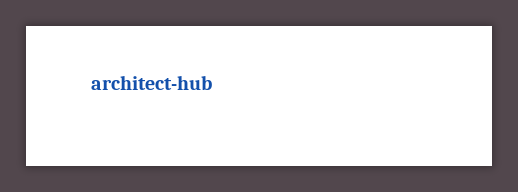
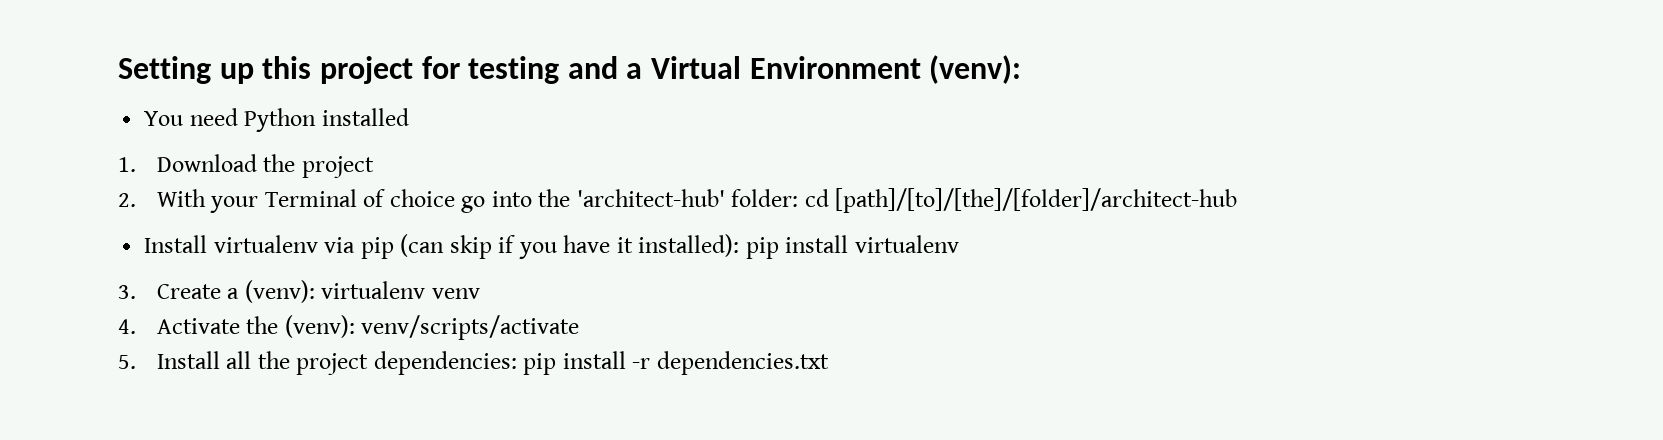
- architect-hub
+ Setting up this project for testing and a Virtual Environment (venv):
+ You need Python installed
+ 1. Download the project
+ 2. With your Terminal of choice go into the 'architect-hub' folder: cd [path]/[to]/[the]/[folder]/architect-hub
+ Install virtualenv via pip (can skip if you have it installed): pip install virtualenv
+ 3. Create a (venv): virtualenv venv
+ 4. Activate the (venv): venv/scripts/activate
+ 5. Install all the project dependencies: pip install -r dependencies.txt

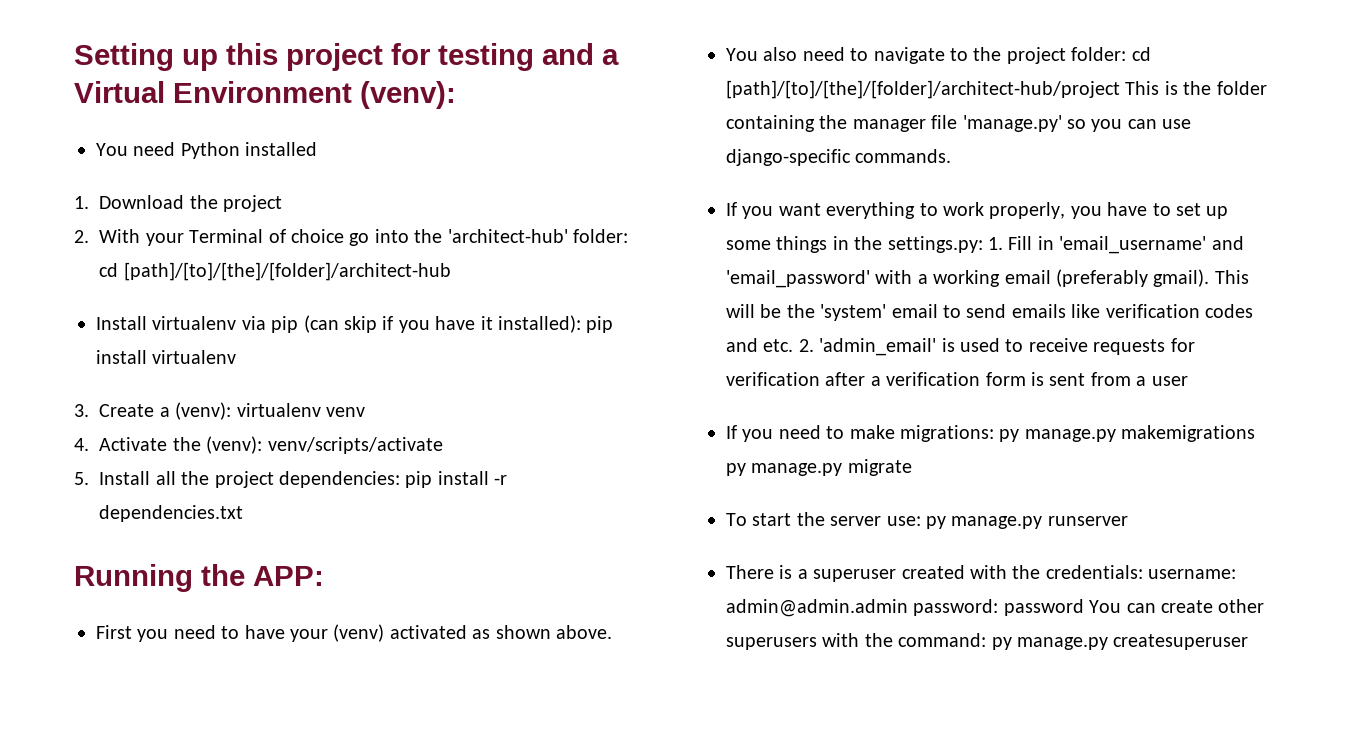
+ Running the APP:
+ First you need to have your (venv) activated as shown above.
+ You also need to navigate to the project folder: cd [path]/[to]/[the]/[folder]/architect-hub/project This is the folder containing the manager file 'manage.py' so you can use django-specific commands.
+ If you want everything to work properly, you have to set up some things in the settings.py: 1. Fill in 'email_username' and 'email_password' with a working email (preferably gmail). This will be the 'system' email to send emails like verification codes and etc. 2. 'admin_email' is used to receive requests for verification after a verification form is sent from a user
+ If you need to make migrations: py manage.py makemigrations py manage.py migrate
+ To start the server use: py manage.py runserver
+ There is a superuser created with the credentials: username: admin@admin.admin password: password You can create other superusers with the command: py manage.py createsuperuser

